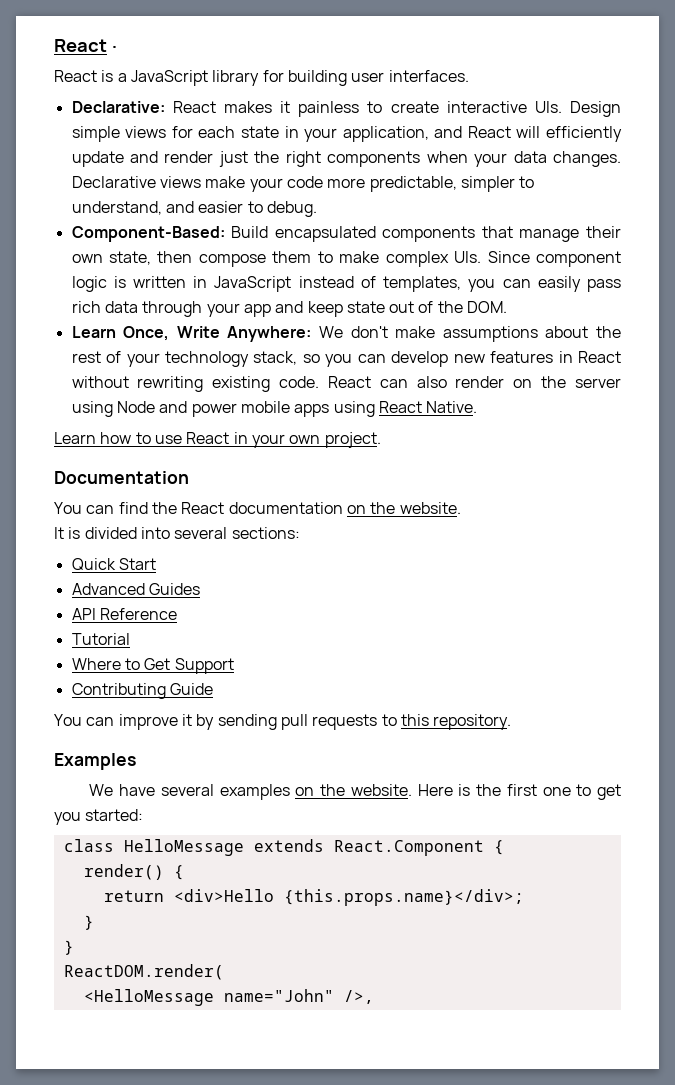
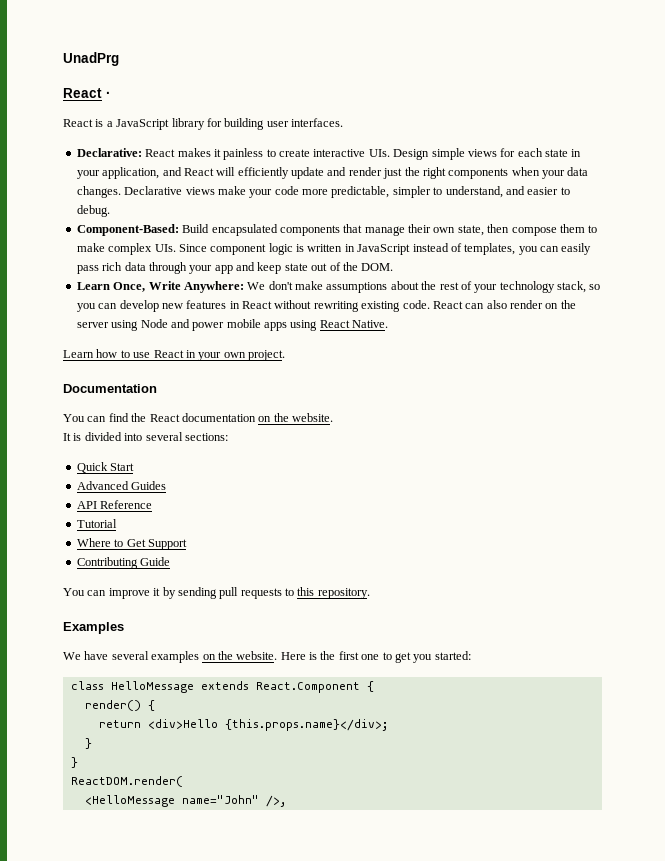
+ UnadPrg

